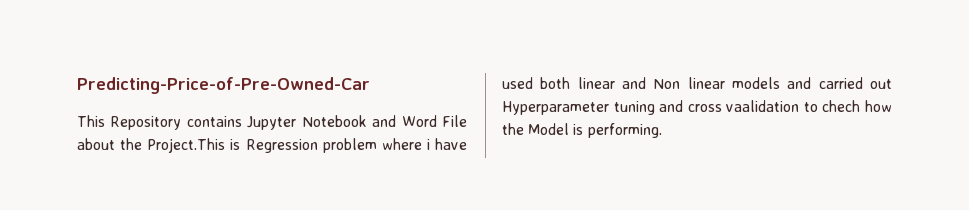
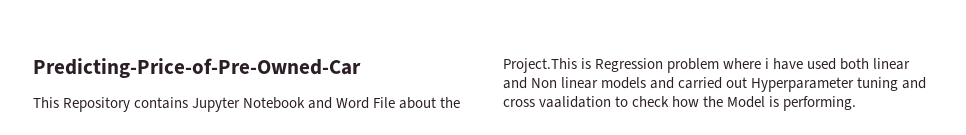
- This Repository contains Jupyter Notebook and Word File about the Project.This is Regression problem where i have used both linear and Non linear models and carried out Hyperparameter tuning and cross vaalidation to chech how the Model is performing.
+ This Repository contains Jupyter Notebook and Word File about the Project.This is Regression problem where i have used both linear and Non linear models and carried out Hyperparameter tuning and cross vaalidation to check how the Model is performing.

